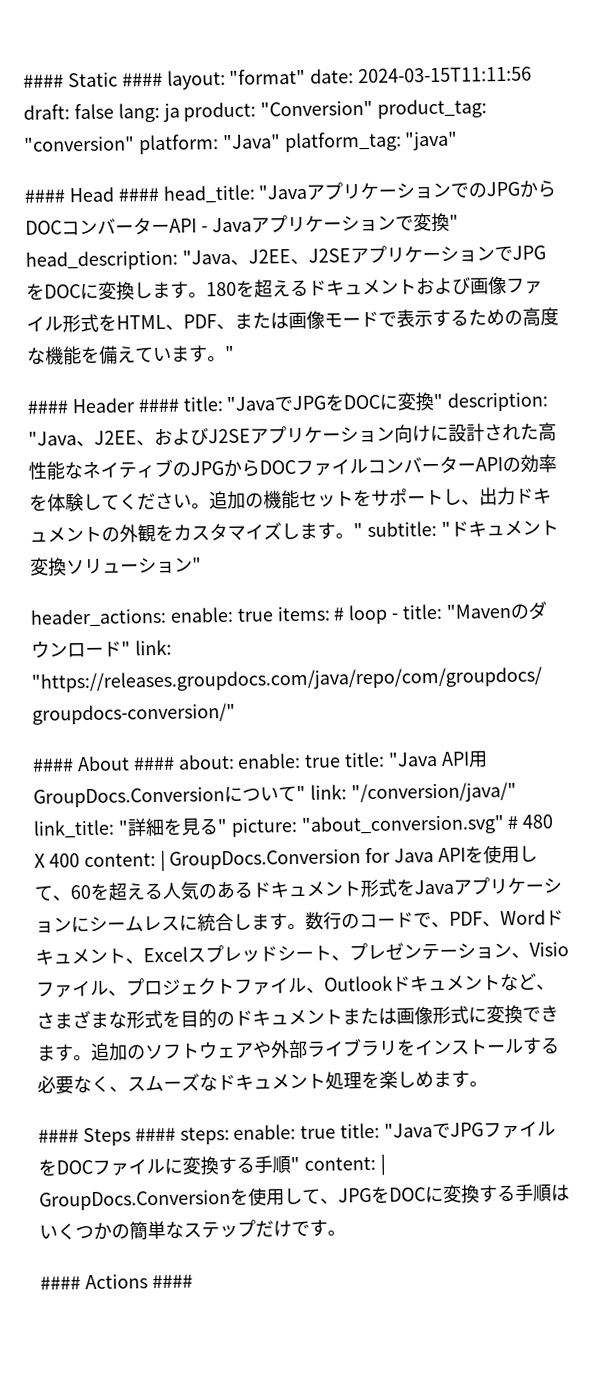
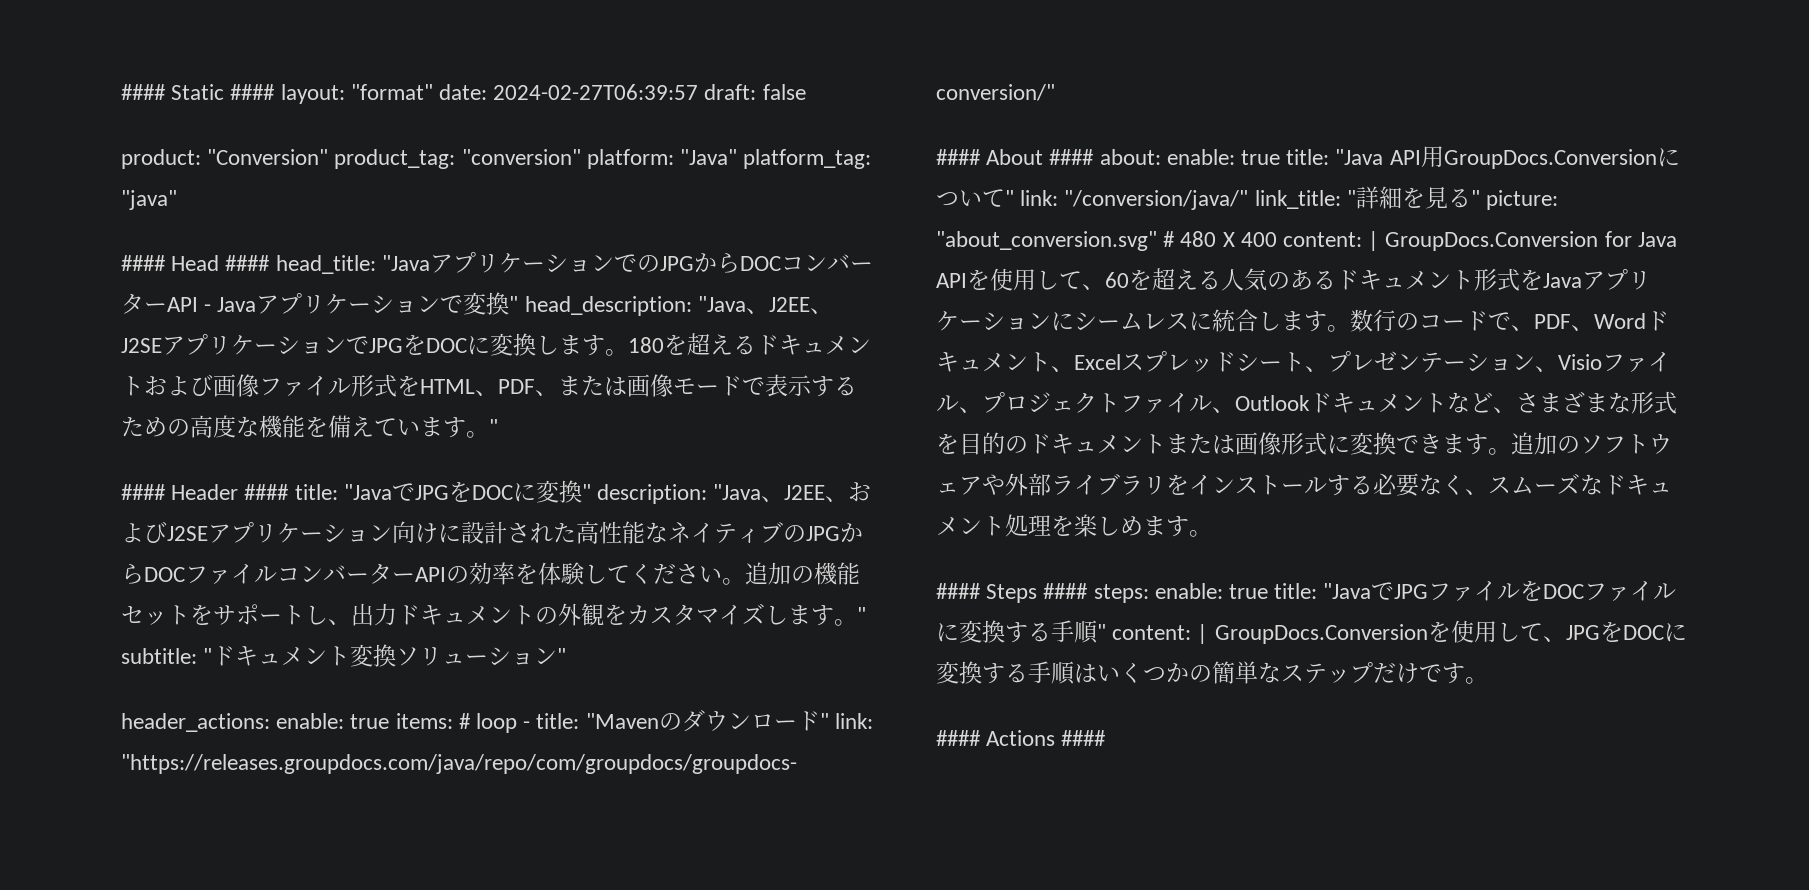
- #### Static #### layout: "format" date: 2024-03-15T11:11:56 draft: false lang: ja product: "Conversion" product_tag: "conversion" platform: "Java" platform_tag: "java"
+ #### Static #### layout: "format" date: 2024-02-27T06:39:57 draft: false
+ product: "Conversion" product_tag: "conversion" platform: "Java" platform_tag: "java"

